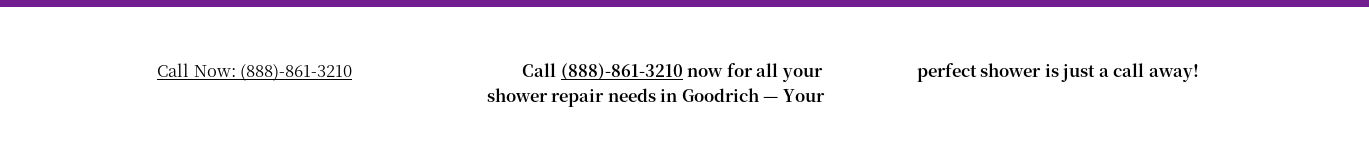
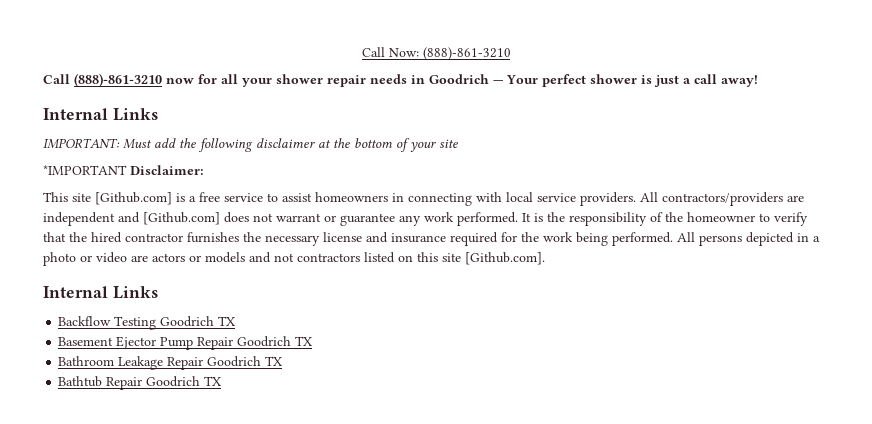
  Call (888)-861-3210 now for all your shower repair needs in Goodrich — Your perfect shower is just a call away!
+ Internal Links
+ IMPORTANT: Must add the following disclaimer at the bottom of your site
+ *IMPORTANT Disclaimer:
+ This site [Github.com] is a free service to assist homeowners in connecting with local service providers. All contractors/providers are independent and [Github.com] does not warrant or guarantee any work performed. It is the responsibility of the homeowner to verify that the hired contractor furnishes the necessary license and insurance required for the work being performed. All persons depicted in a photo or video are actors or models and not contractors listed on this site [Github.com].
+ Internal Links
+ Backflow Testing Goodrich TX
+ Basement Ejector Pump Repair Goodrich TX
+ Bathroom Leakage Repair Goodrich TX
+ Bathtub Repair Goodrich TX

